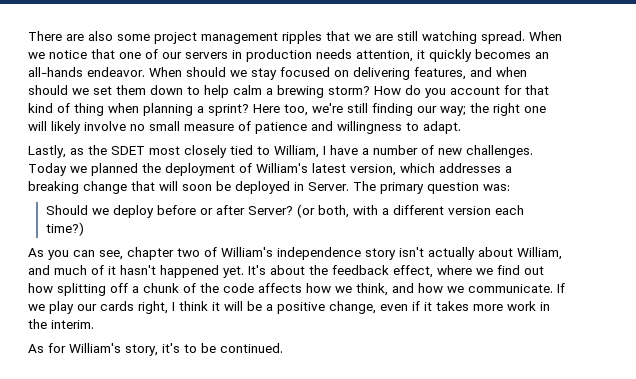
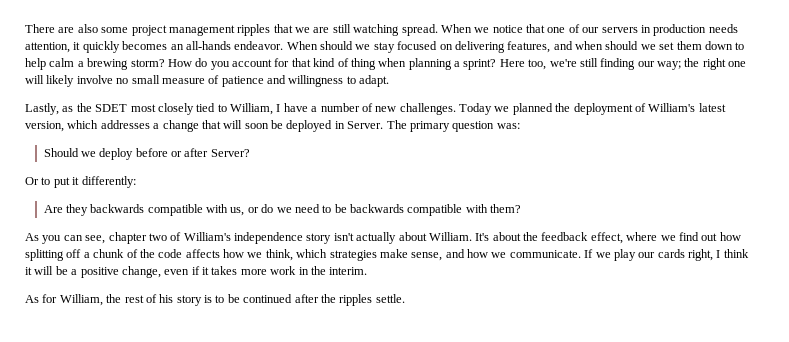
- Today we planned the deployment of William's latest version, which addresses a breaking change that will soon be deployed in Server.
+ Today we planned the deployment of William's latest version, which addresses a change that will soon be deployed in Server.
- Should we deploy before or after Server? (or both, with a different version each time?)
+ Should we deploy before or after Server?
+ Or to put it differently:
+ Are they backwards compatible with us, or do we need to be backwards compatible with them?
- As you can see, chapter two of William's independence story isn't actually about William, and much of it hasn't happened yet.
+ As you can see, chapter two of William's independence story isn't actually about William.
- It's about the feedback effect, where we find out how splitting off a chunk of the code affects how we think, and how we communicate.
+ It's about the feedback effect, where we find out how splitting off a chunk of the code affects how we think, which strategies make sense, and how we communicate.
- As for William's story, it's to be continued.
+ As for William, the rest of his story is to be continued after the ripples settle.

